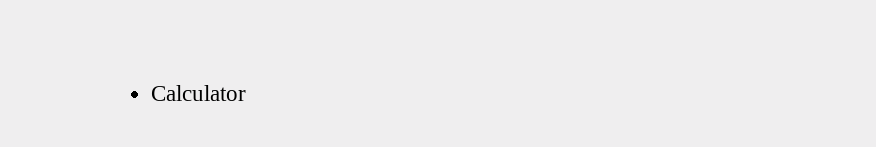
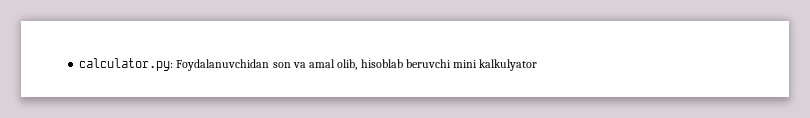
- Calculator
+ calculator.py: Foydalanuvchidan son va amal olib, hisoblab beruvchi mini kalkulyator

